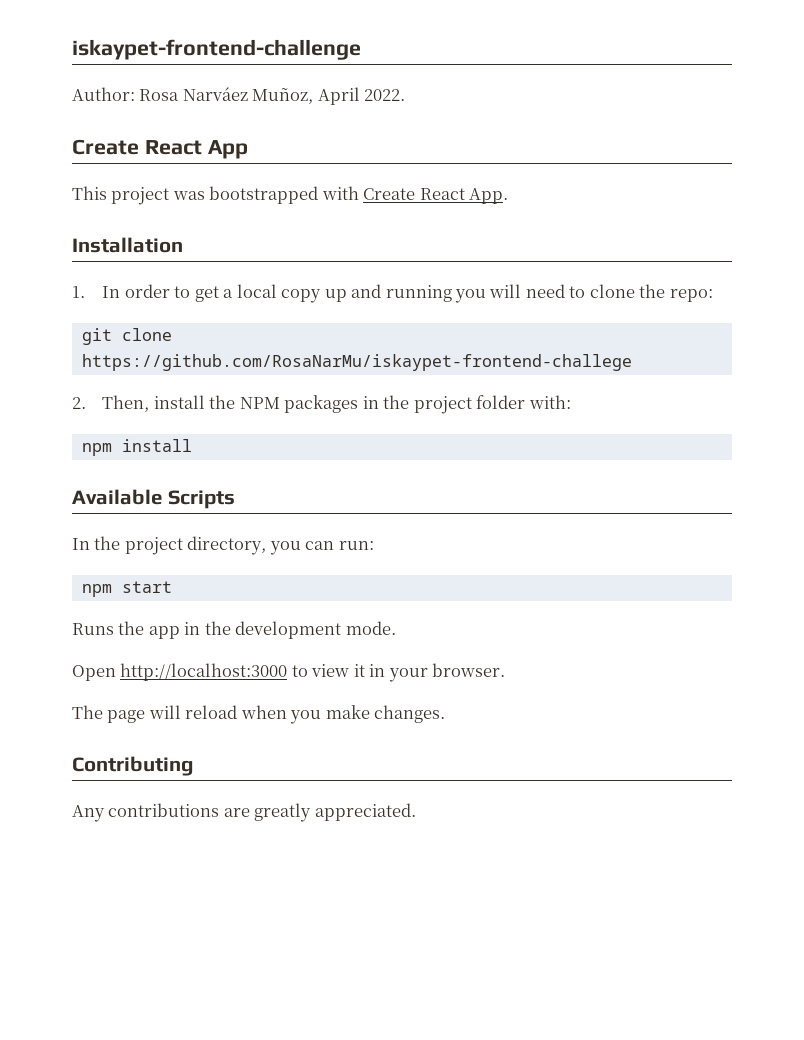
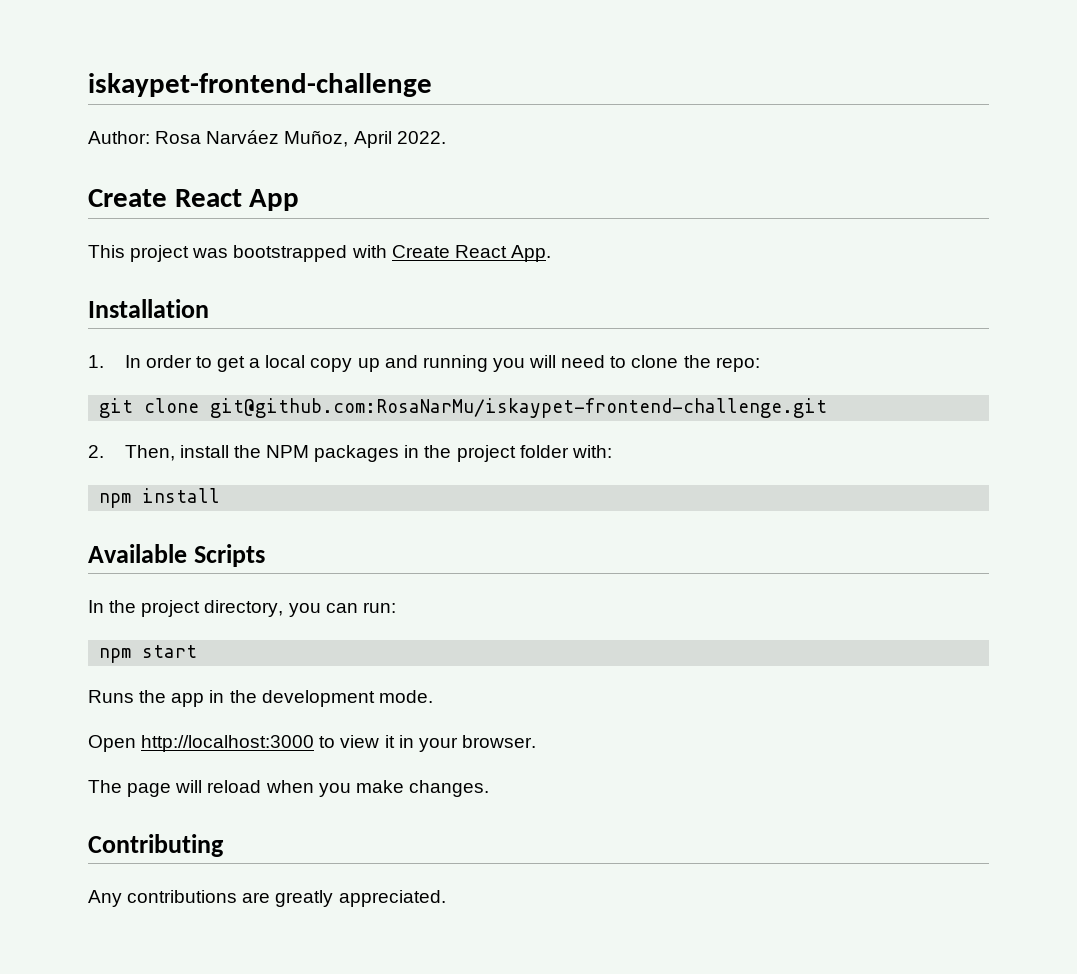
- git clone https://github.com/RosaNarMu/iskaypet-frontend-challege
+ git clone git@github.com:RosaNarMu/iskaypet-frontend-challenge.git

